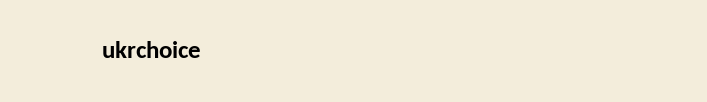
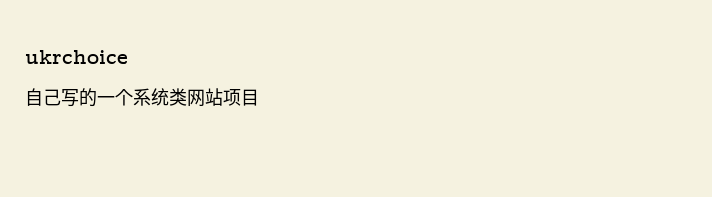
+ 自己写的一个系统类网站项目

